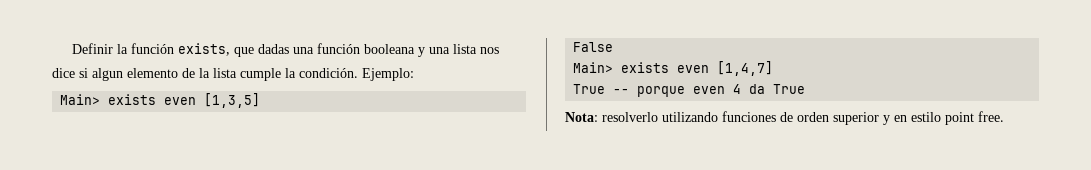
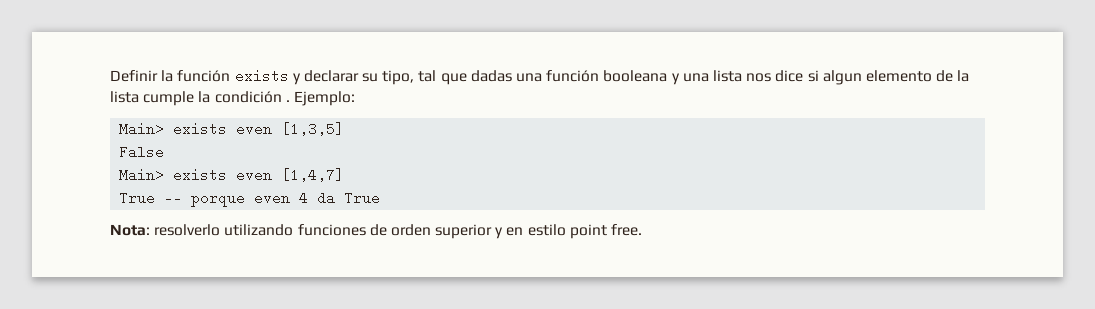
- Definir la función exists, que dadas una función booleana y una lista nos dice si algun elemento de la lista cumple la condición.
+ Definir la función exists y declarar su tipo, tal que dadas una función booleana y una lista nos dice si algun elemento de la lista cumple la condición .

